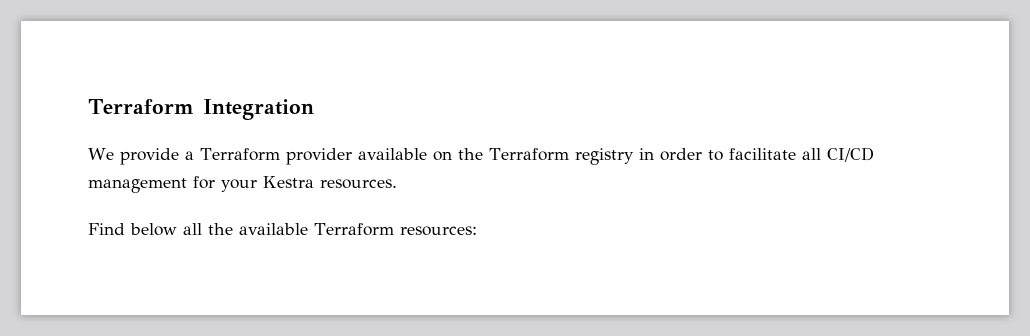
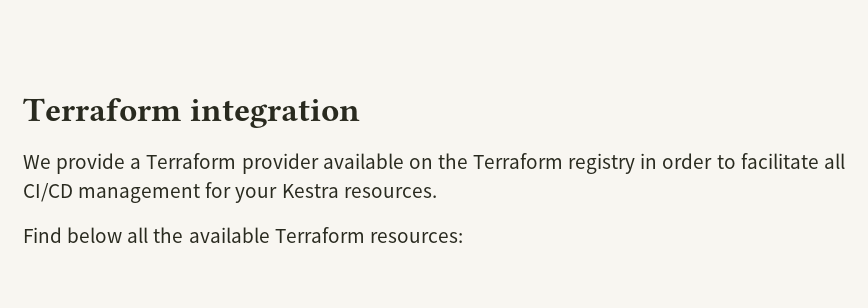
- Terraform Integration
+ Terraform integration

